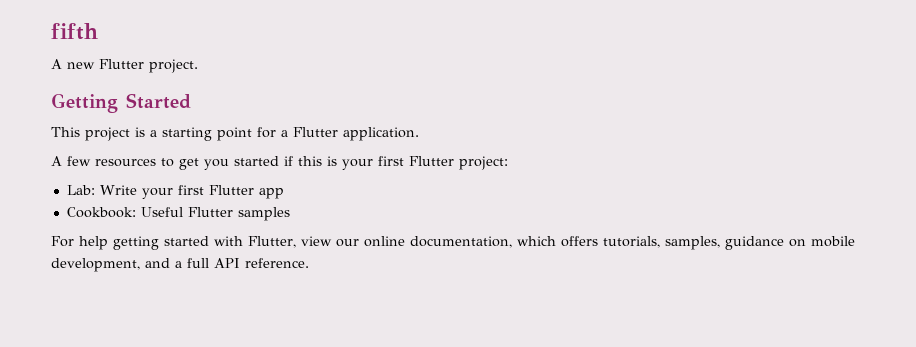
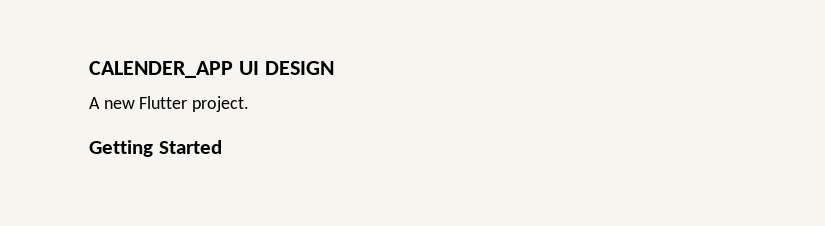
- fifth
+ CALENDER_APP UI DESIGN
- This project is a starting point for a Flutter application.
- A few resources to get you started if this is your first Flutter project:
- Lab: Write your first Flutter app
- Cookbook: Useful Flutter samples
- For help getting started with Flutter, view our online documentation, which offers tutorials, samples, guidance on mobile development, and a full API reference.

